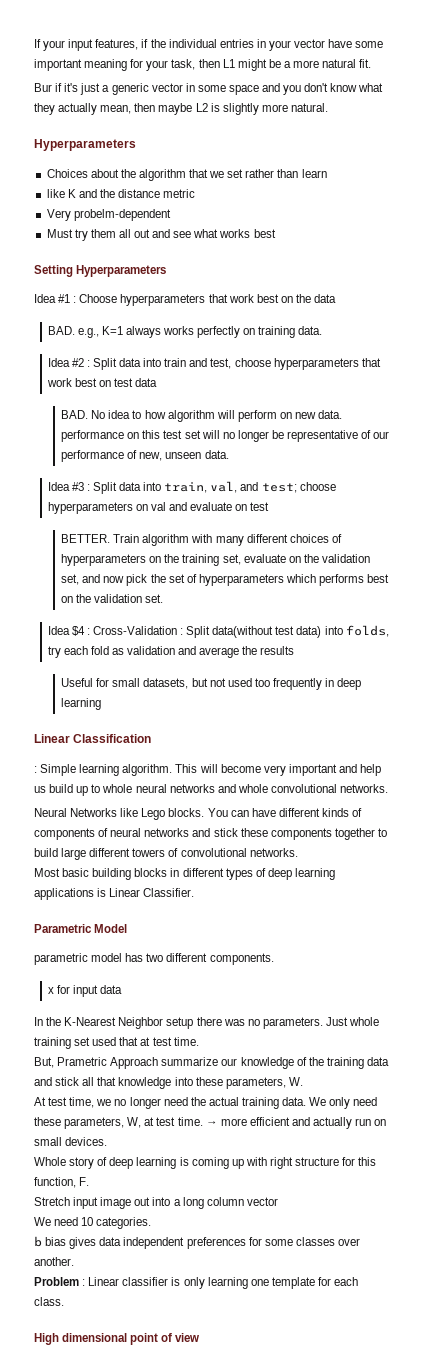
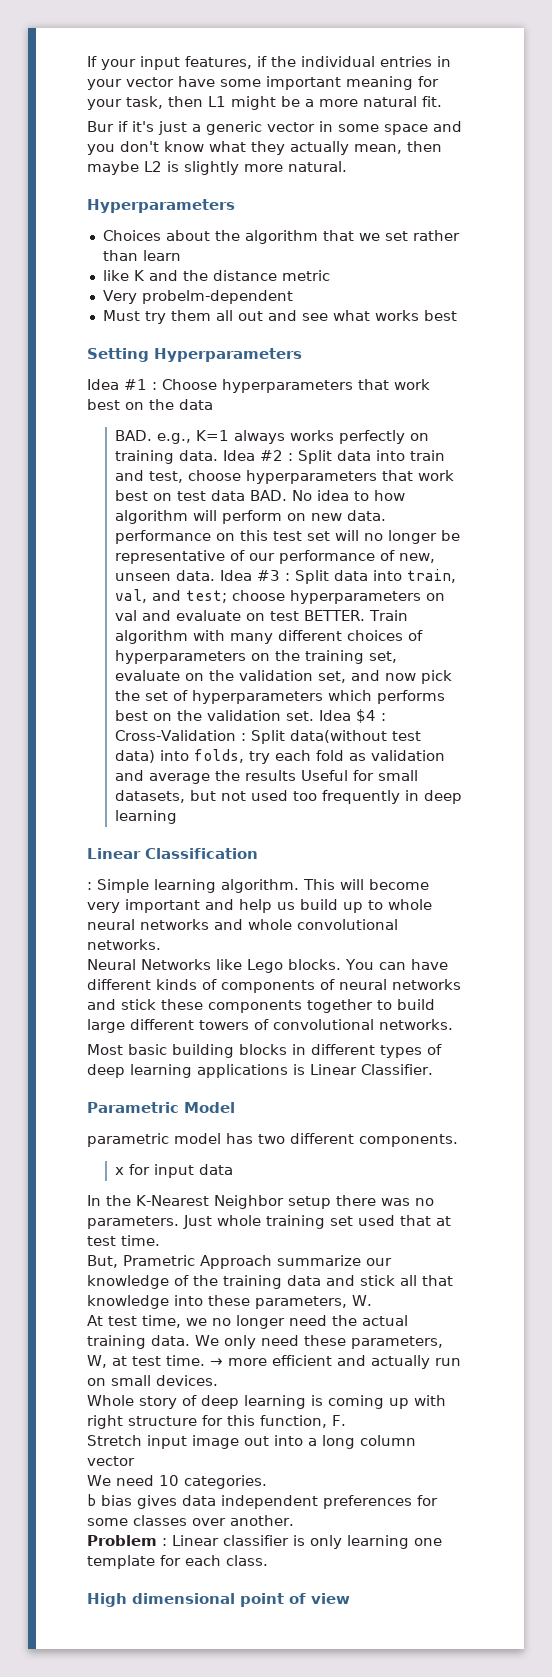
- BAD. e.g., K=1 always works perfectly on training data.
- Idea #2 :
+ BAD. e.g., K=1 always works perfectly on training data. Idea #2 :
- Split data into train and test, choose hyperparameters that work best on test data
- BAD. No idea to how algorithm will perform on new data. performance on this test set will no longer be representative of our performance of new, unseen data.
- Idea #3 :
+ Split data into train and test, choose hyperparameters that work best on test data BAD. No idea to how algorithm will perform on new data. performance on this test set will no longer be representative of our performance of new, unseen data. Idea #3 :
- choose hyperparameters on val and evaluate on test
- BETTER.
+ choose hyperparameters on val and evaluate on test BETTER.
- Train algorithm with many different choices of hyperparameters on the training set, evaluate on the validation set, and now pick the set of hyperparameters which performs best on the validation set.
- Idea $4 :
+ Train algorithm with many different choices of hyperparameters on the training set, evaluate on the validation set, and now pick the set of hyperparameters which performs best on the validation set. Idea $4 :
- Split data(without test data) into folds, try each fold as validation and average the results
- Useful for small datasets, but not used too frequently in deep learning
+ Split data(without test data) into folds, try each fold as validation and average the results Useful for small datasets, but not used too frequently in deep learning

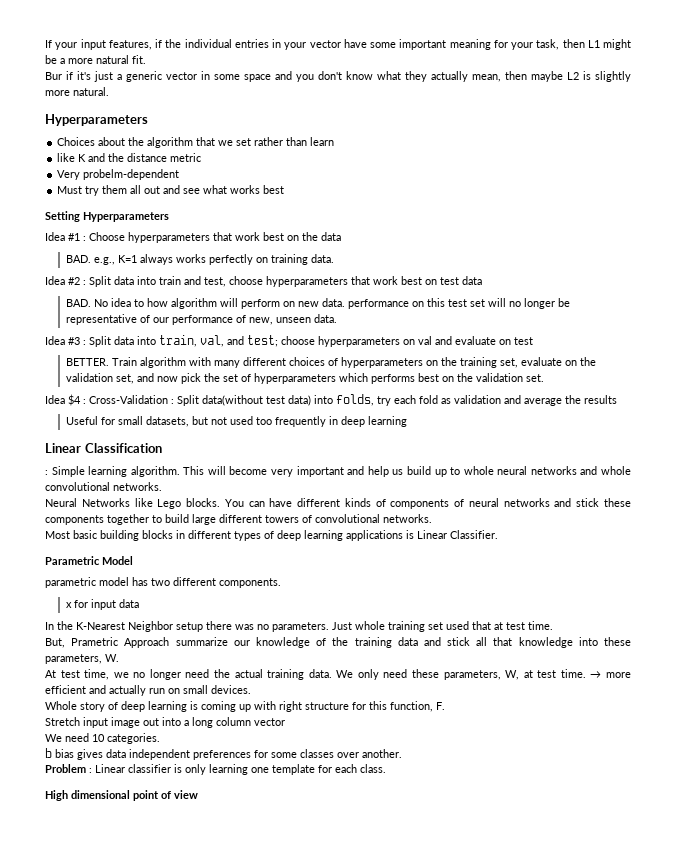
- BAD. e.g., K=1 always works perfectly on training data. Idea #2 :
+ BAD. e.g., K=1 always works perfectly on training data.
+ Idea #2 :
- Split data into train and test, choose hyperparameters that work best on test data BAD. No idea to how algorithm will perform on new data. performance on this test set will no longer be representative of our performance of new, unseen data. Idea #3 :
+ Split data into train and test, choose hyperparameters that work best on test data
+ BAD. No idea to how algorithm will perform on new data. performance on this test set will no longer be representative of our performance of new, unseen data.
+ Idea #3 :
- choose hyperparameters on val and evaluate on test BETTER.
+ choose hyperparameters on val and evaluate on test
+ BETTER.
- Train algorithm with many different choices of hyperparameters on the training set, evaluate on the validation set, and now pick the set of hyperparameters which performs best on the validation set. Idea $4 :
+ Train algorithm with many different choices of hyperparameters on the training set, evaluate on the validation set, and now pick the set of hyperparameters which performs best on the validation set.
+ Idea $4 :
- Split data(without test data) into folds, try each fold as validation and average the results Useful for small datasets, but not used too frequently in deep learning
+ Split data(without test data) into folds, try each fold as validation and average the results
+ Useful for small datasets, but not used too frequently in deep learning

